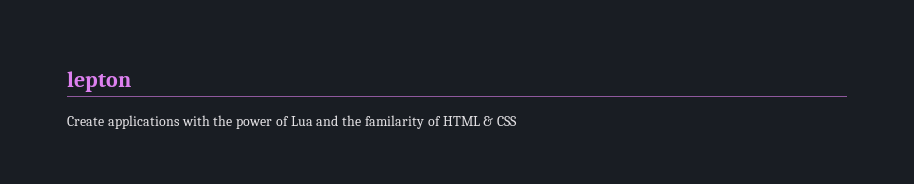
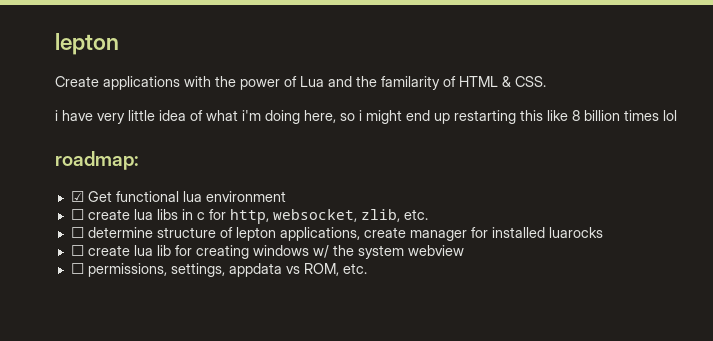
- Create applications with the power of Lua and the familarity of HTML & CSS
+ Create applications with the power of Lua and the familarity of HTML & CSS.
+ i have very little idea of what i'm doing here, so i might end up restarting this like 8 billion times lol
+ roadmap:
+ ☑ Get functional lua environment
+ ☐ create lua libs in c for http, websocket, zlib, etc.
+ ☐ determine structure of lepton applications, create manager for installed luarocks
+ ☐ create lua lib for creating windows w/ the system webview
+ ☐ permissions, settings, appdata vs ROM, etc.

